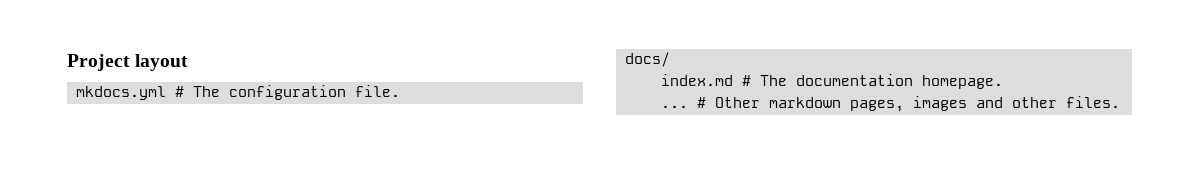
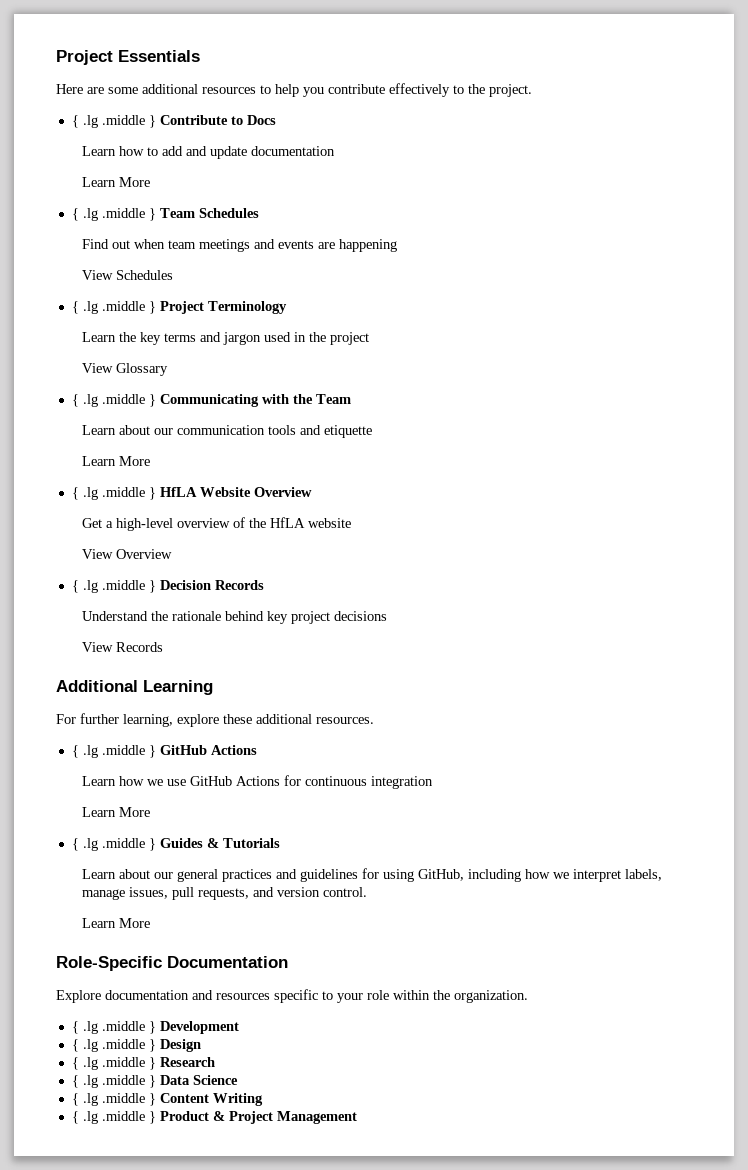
- Project layout
- mkdocs.yml # The configuration file.
- docs/
- index.md # The documentation homepage.
- ... # Other markdown pages, images and other files.
+ Project Essentials
+ Here are some additional resources to help you contribute effectively to the project.
+ { .lg .middle } Contribute to Docs
+ Learn how to add and update documentation
+ Learn More
+ { .lg .middle } Team Schedules
+ Find out when team meetings and events are happening
+ View Schedules
+ { .lg .middle } Project Terminology
+ Learn the key terms and jargon used in the project
+ View Glossary
+ { .lg .middle } Communicating with the Team
+ Learn about our communication tools and etiquette
+ Learn More
+ { .lg .middle } HfLA Website Overview
+ Get a high-level overview of the HfLA website
+ View Overview
+ { .lg .middle } Decision Records
+ Understand the rationale behind key project decisions
+ View Records
+ Additional Learning
+ For further learning, explore these additional resources.
+ { .lg .middle } GitHub Actions
+ Learn how we use GitHub Actions for continuous integration
+ Learn More
+ { .lg .middle } Guides & Tutorials
+ Learn about our general practices and guidelines for using GitHub, including how we interpret labels, manage issues, pull requests, and version control.
+ Learn More
+ Role-Specific Documentation
+ Explore documentation and resources specific to your role within the organization.
+ { .lg .middle } Development
+ { .lg .middle } Design
+ { .lg .middle } Research
+ { .lg .middle } Data Science
+ { .lg .middle } Content Writing
+ { .lg .middle } Product & Project Management

